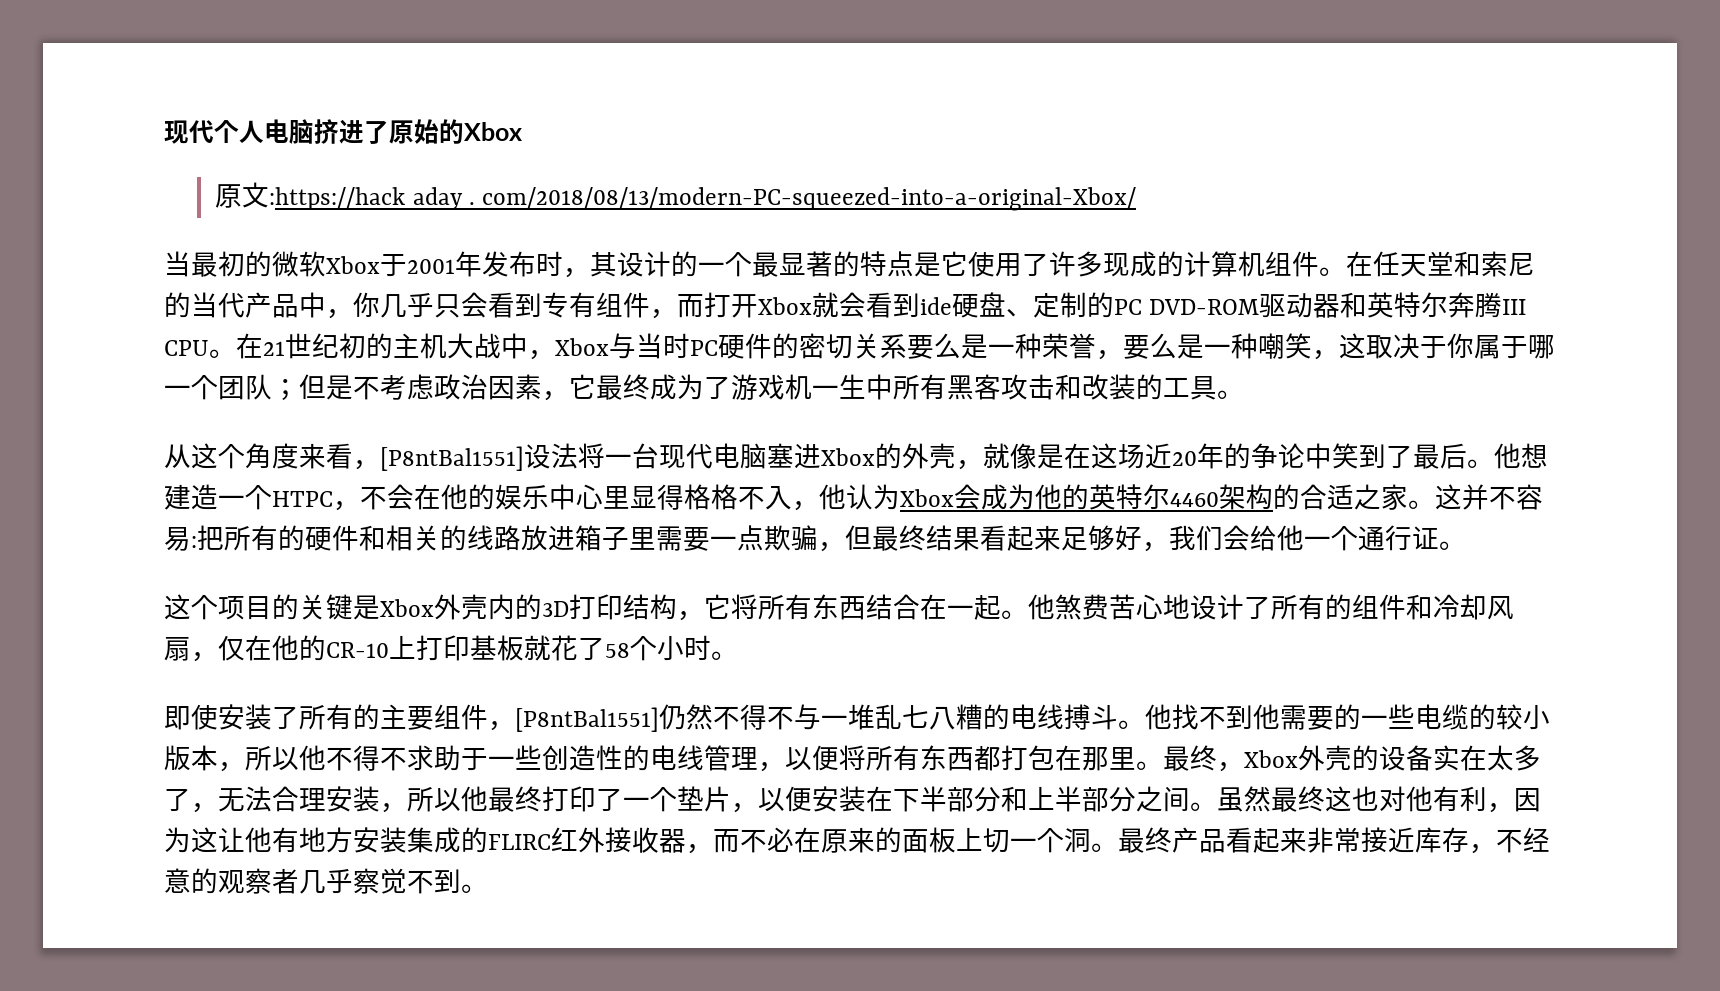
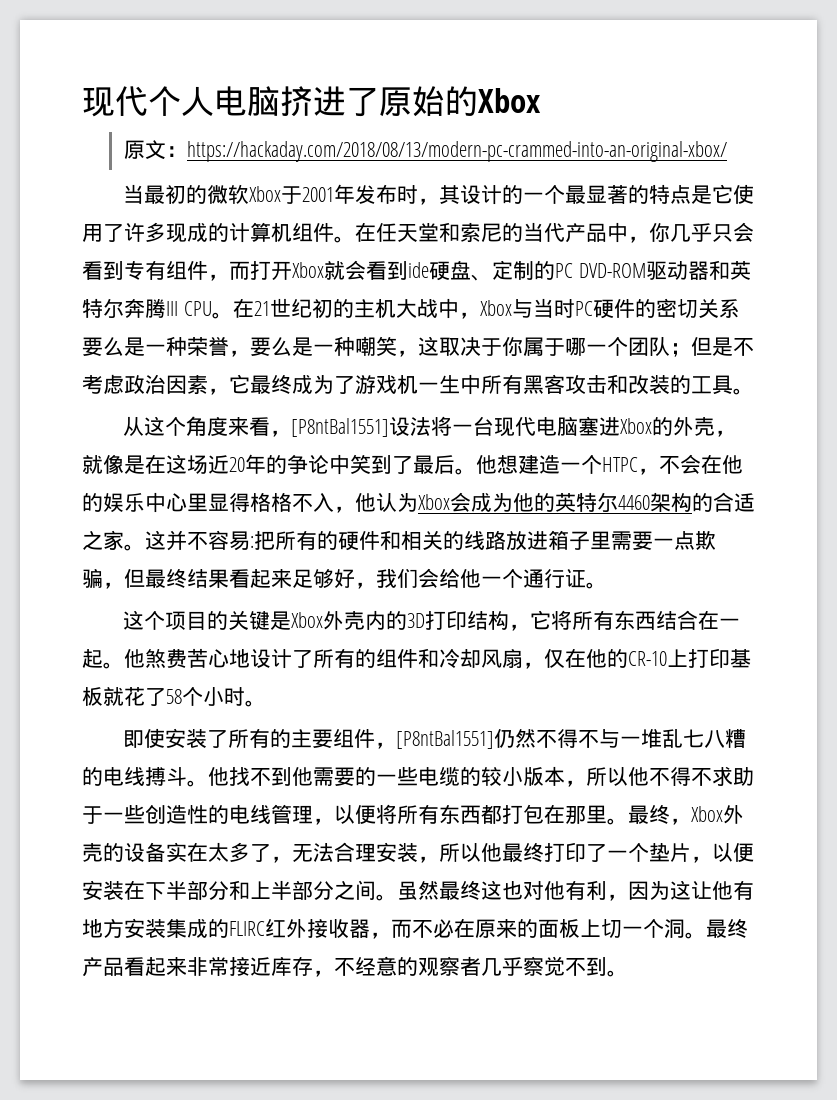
- 原文:https://hack aday . com/2018/08/13/modern-PC-squeezed-into-a-original-Xbox/
+ 原文：https://hackaday.com/2018/08/13/modern-pc-crammed-into-an-original-xbox/

